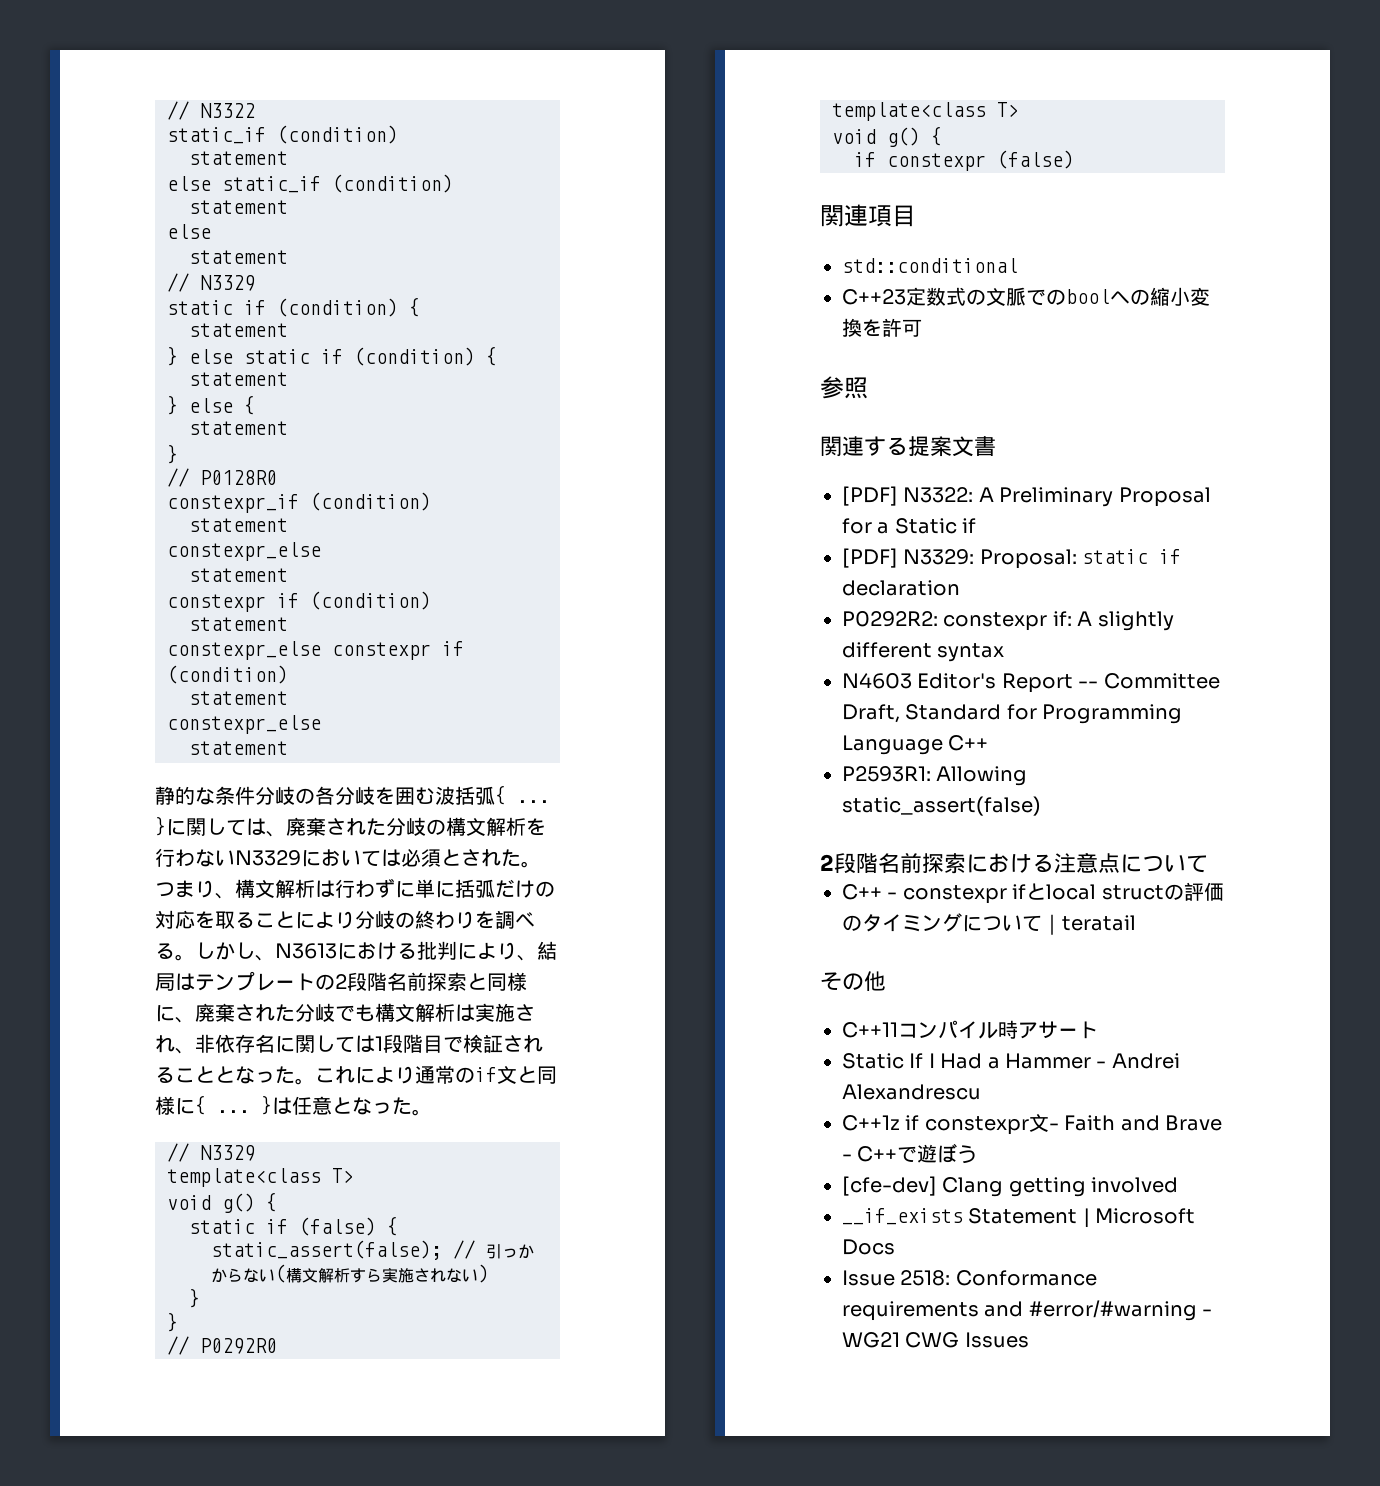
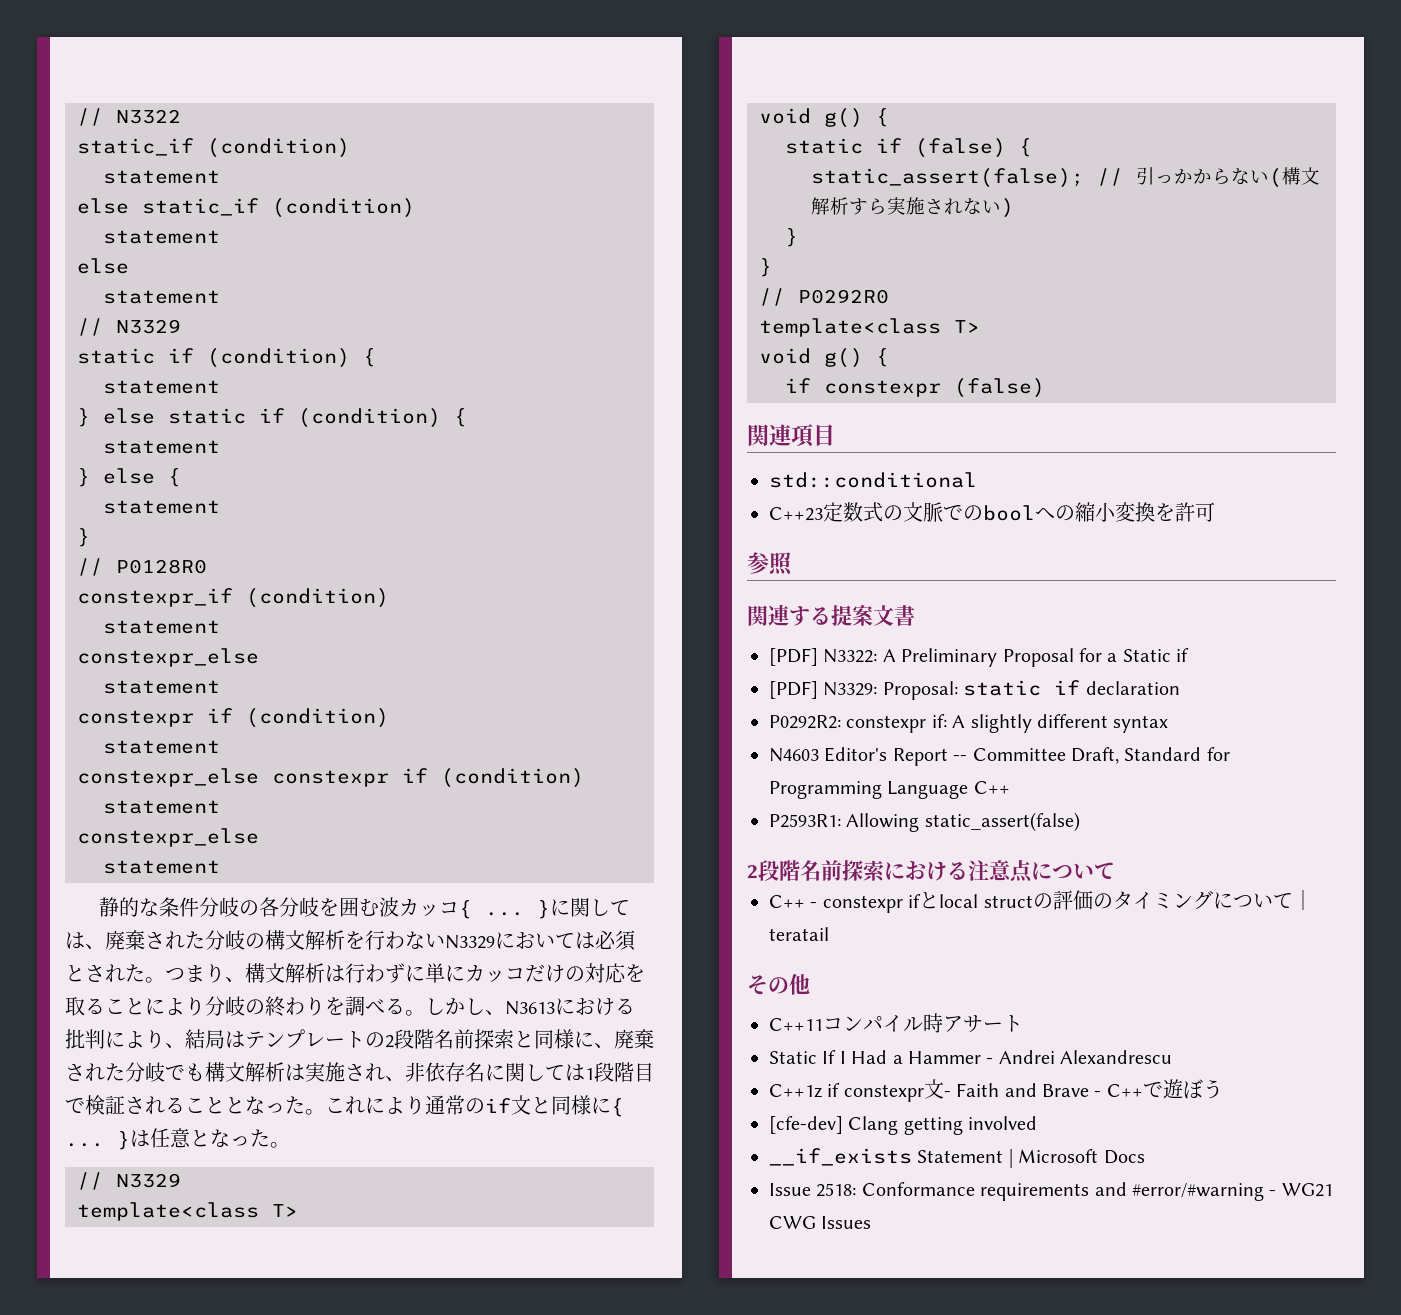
- 静的な条件分岐の各分岐を囲む波括弧{ ...
+ 静的な条件分岐の各分岐を囲む波カッコ{ ...
- つまり、構文解析は行わずに単に括弧だけの対応を取ることにより分岐の終わりを調べる。
+ つまり、構文解析は行わずに単にカッコだけの対応を取ることにより分岐の終わりを調べる。

